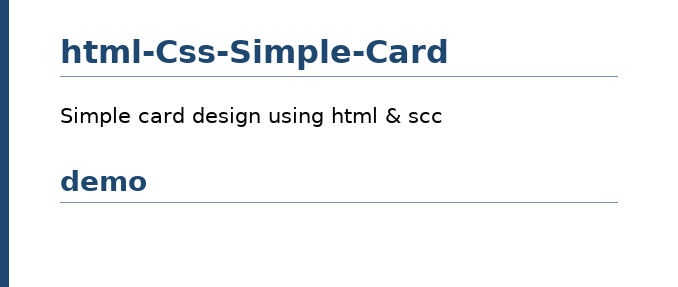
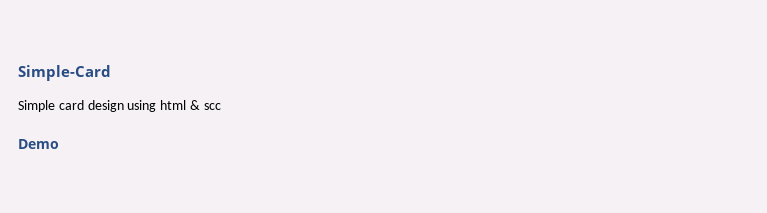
- html-Css-Simple-Card
+ Simple-Card
- demo
+ Demo

